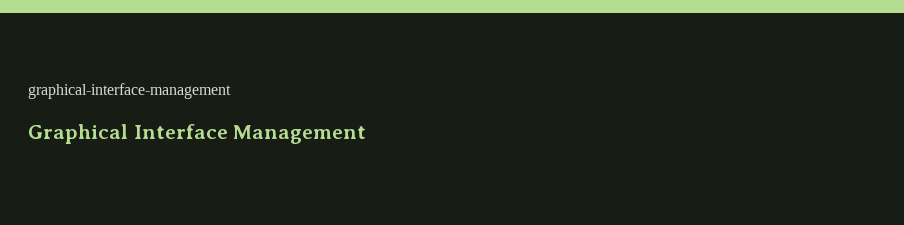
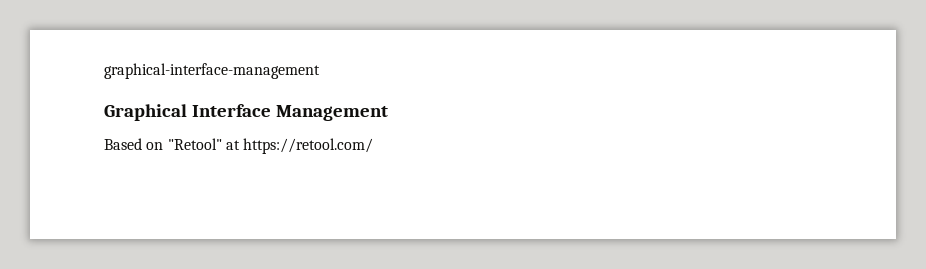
+ Based on "Retool" at https://retool.com/

